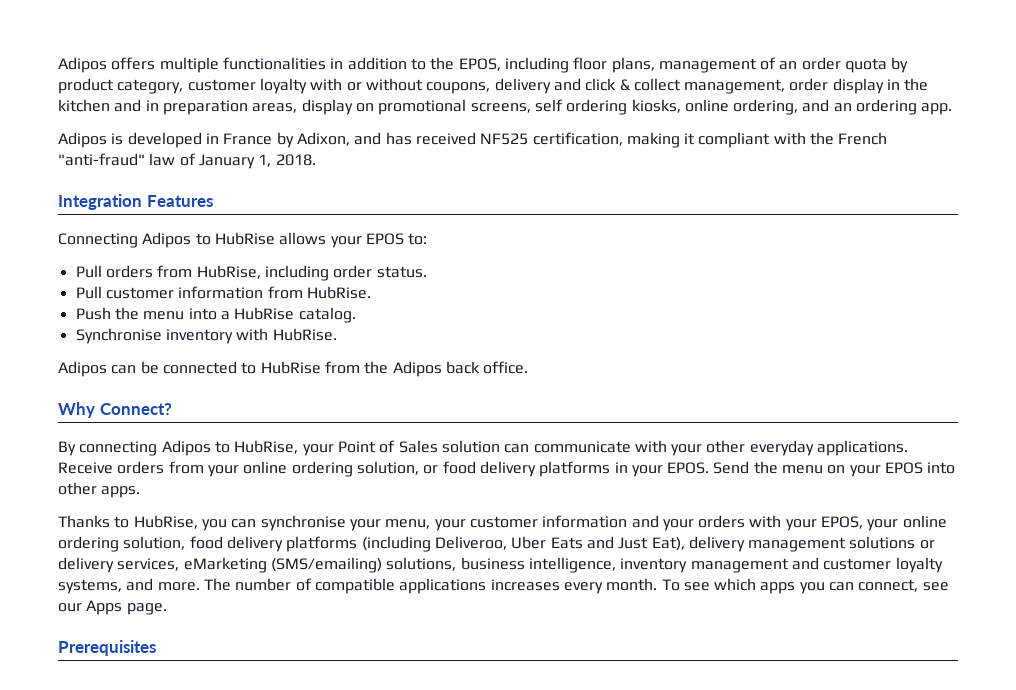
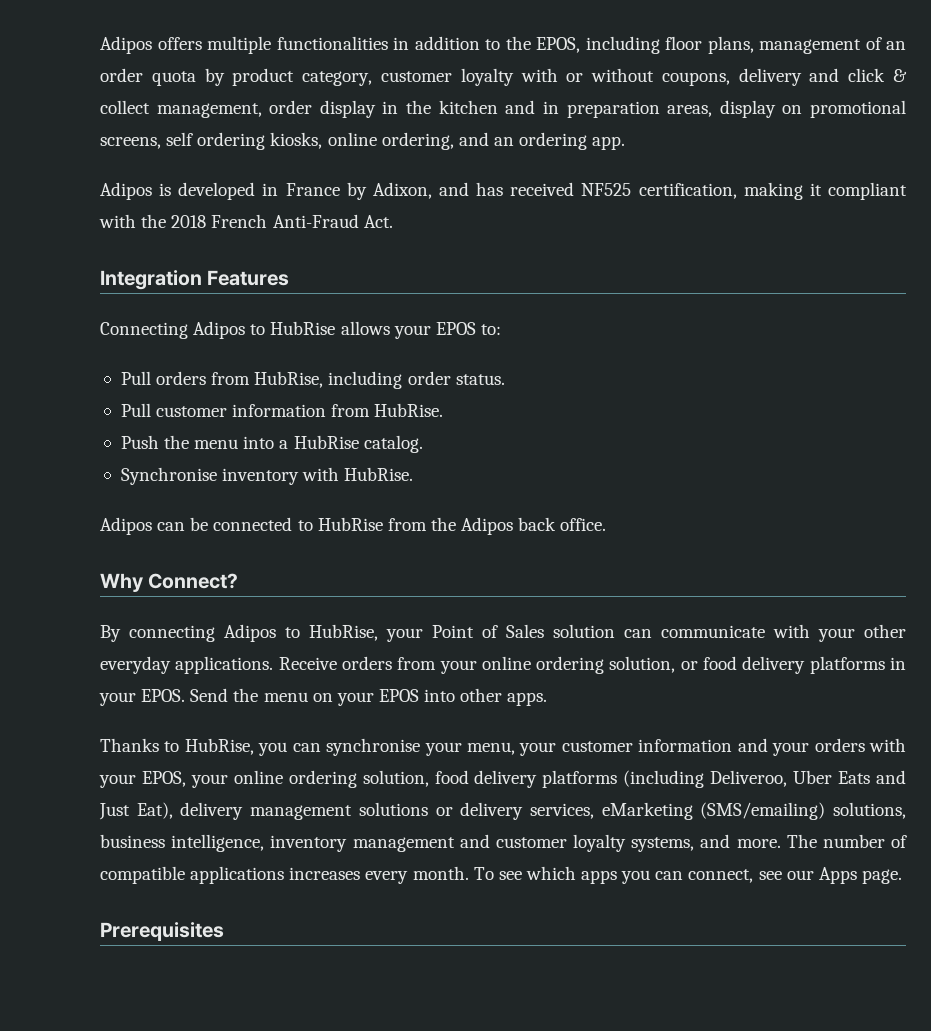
- Adipos is developed in France by Adixon, and has received NF525 certification, making it compliant with the French "anti-fraud" law of January 1, 2018.
+ Adipos is developed in France by Adixon, and has received NF525 certification, making it compliant with the 2018 French Anti-Fraud Act.

